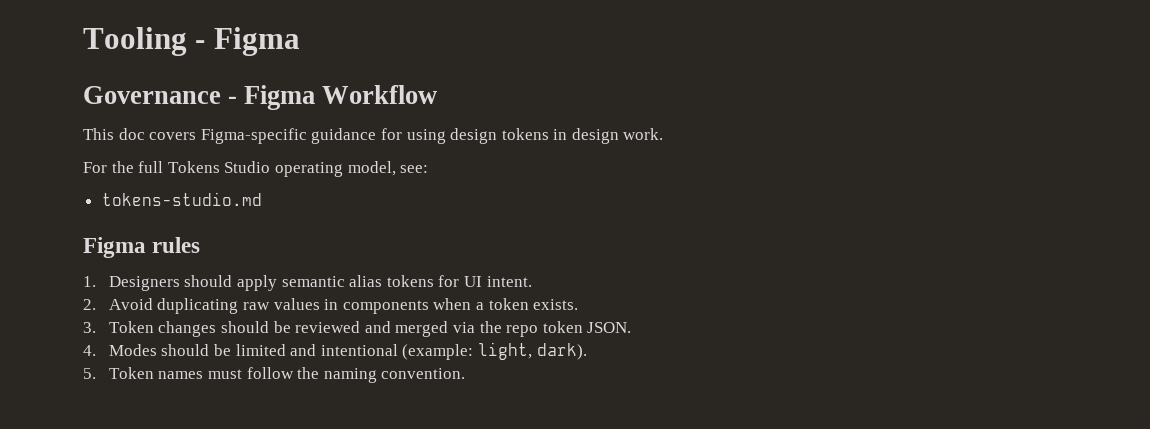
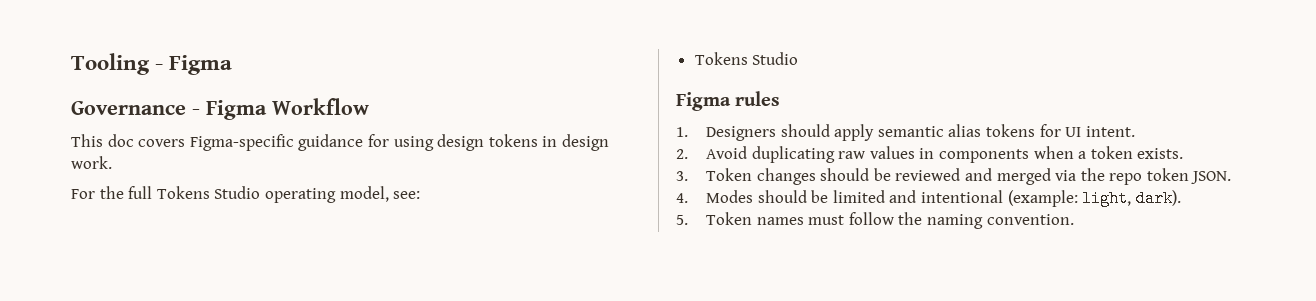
  For the full Tokens Studio operating model, see:
- tokens-studio.md
+ Tokens Studio

